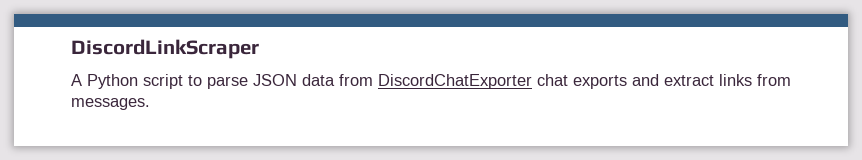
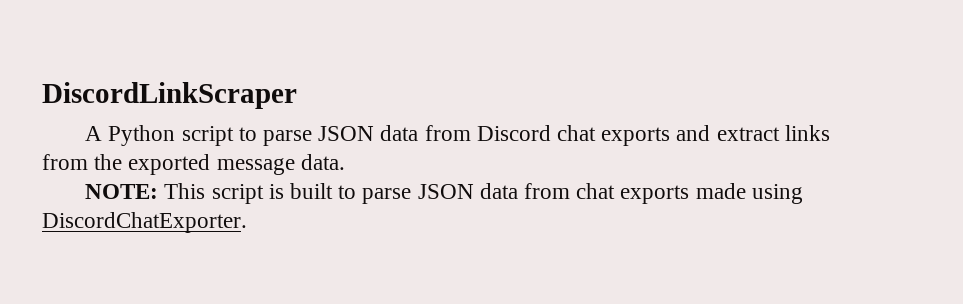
- A Python script to parse JSON data from DiscordChatExporter chat exports and extract links from messages.
+ A Python script to parse JSON data from Discord chat exports and extract links from the exported message data.
+ NOTE: This script is built to parse JSON data from chat exports made using DiscordChatExporter.

